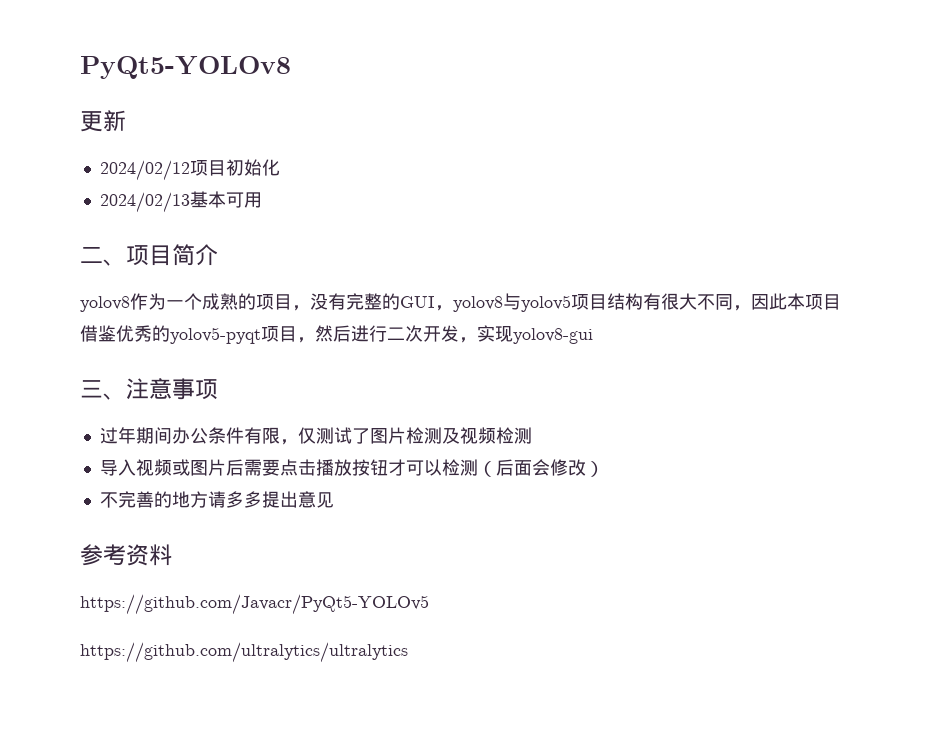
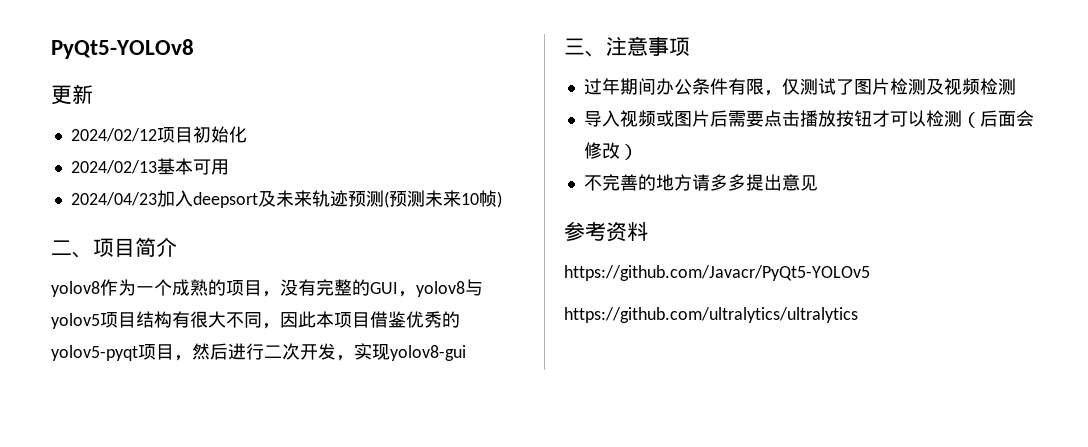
+ 2024/04/23加入deepsort及未来轨迹预测(预测未来10帧)

